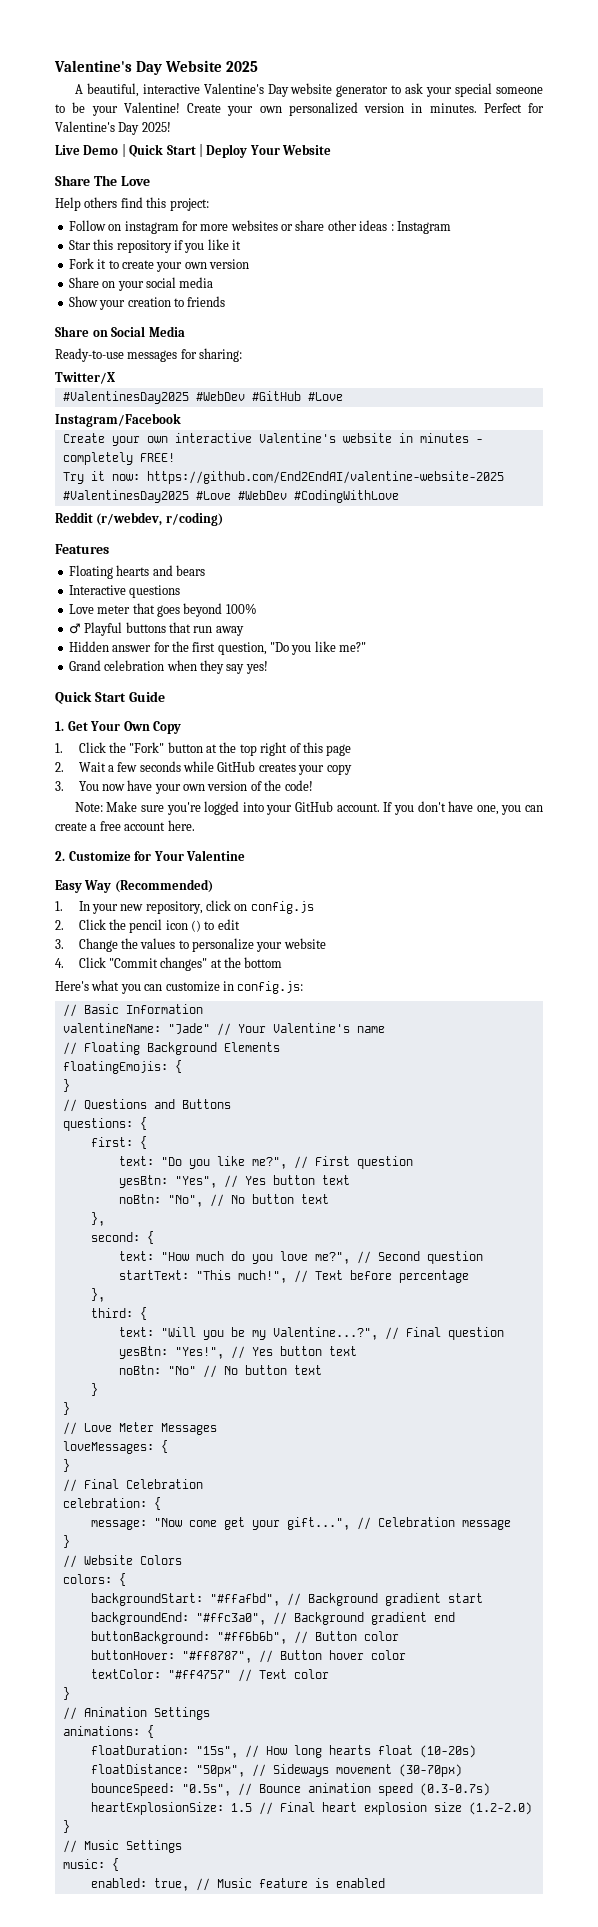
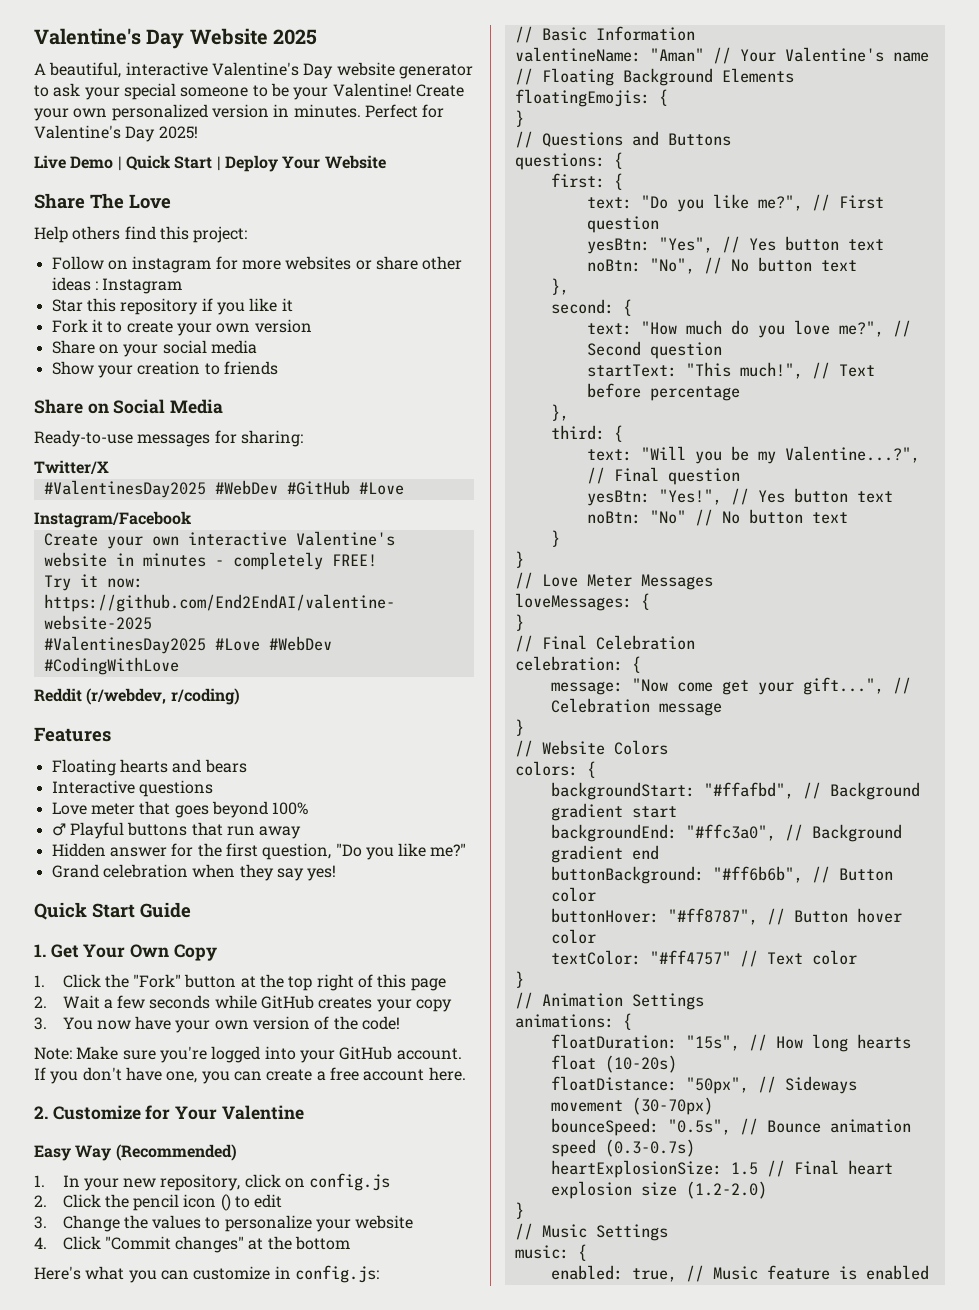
- valentineName: "Jade" // Your Valentine's name
+ valentineName: "Aman" // Your Valentine's name

